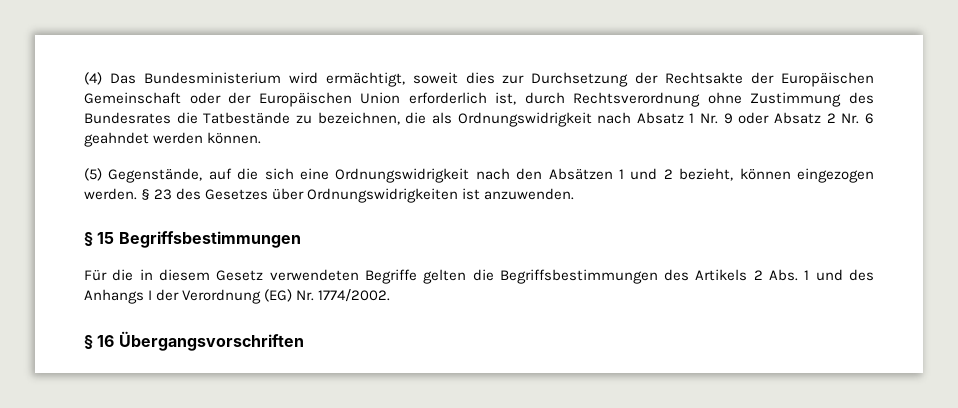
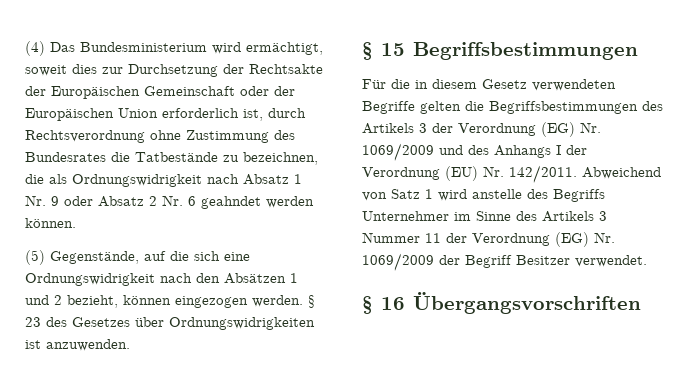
- Für die in diesem Gesetz verwendeten Begriffe gelten die Begriffsbestimmungen des Artikels 2 Abs. 1 und des Anhangs I der Verordnung (EG) Nr. 1774/2002.
+ Für die in diesem Gesetz verwendeten Begriffe gelten die Begriffsbestimmungen des Artikels 3 der Verordnung (EG) Nr. 1069/2009 und des Anhangs I der Verordnung (EU) Nr. 142/2011. Abweichend von Satz 1 wird anstelle des Begriffs Unternehmer im Sinne des Artikels 3 Nummer 11 der Verordnung (EG) Nr. 1069/2009 der Begriff Besitzer verwendet.

